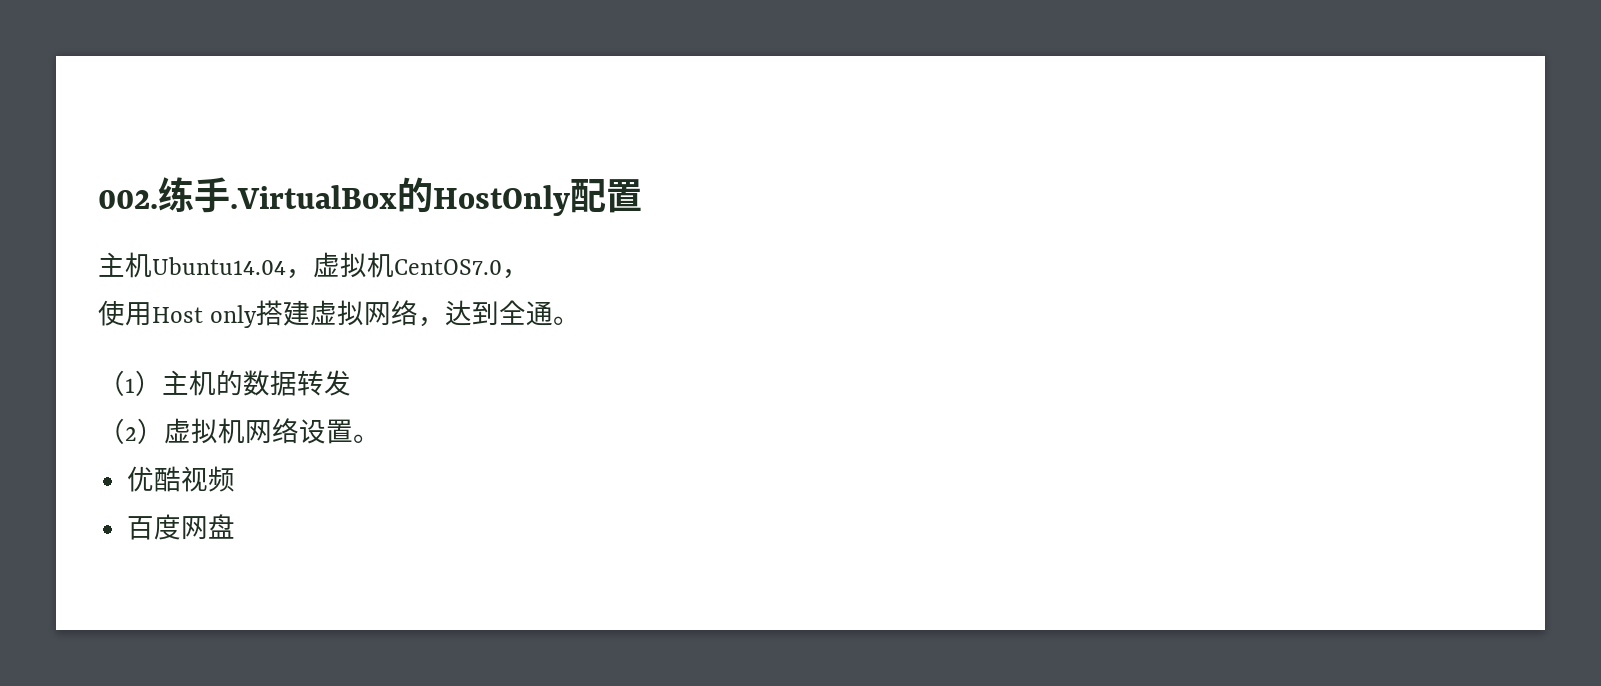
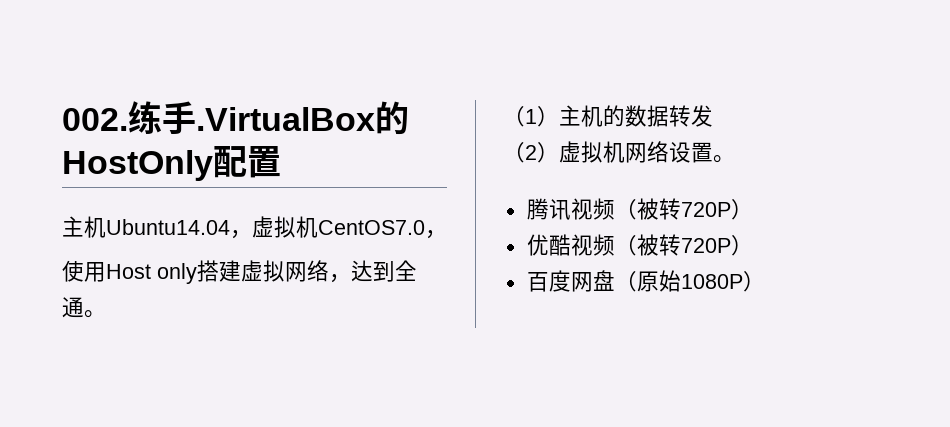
+ 腾讯视频（被转720P）
- 优酷视频
+ 优酷视频（被转720P）
- 百度网盘
+ 百度网盘（原始1080P）

